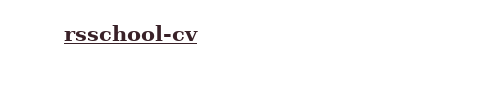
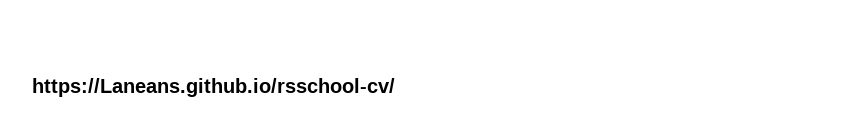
- rsschool-cv
+ https://Laneans.github.io/rsschool-cv/

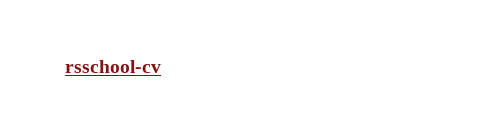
- https://Laneans.github.io/rsschool-cv/
+ rsschool-cv

